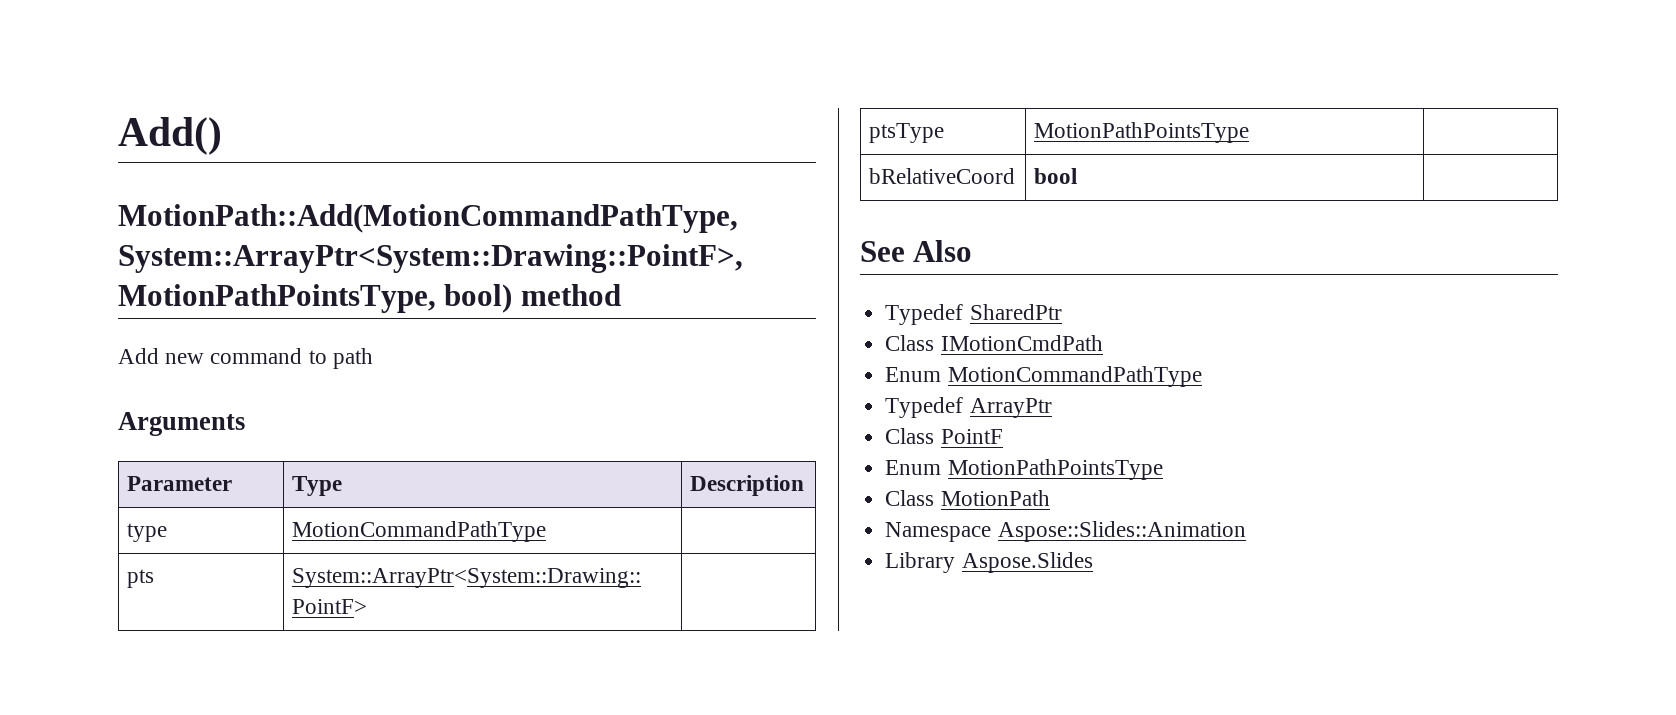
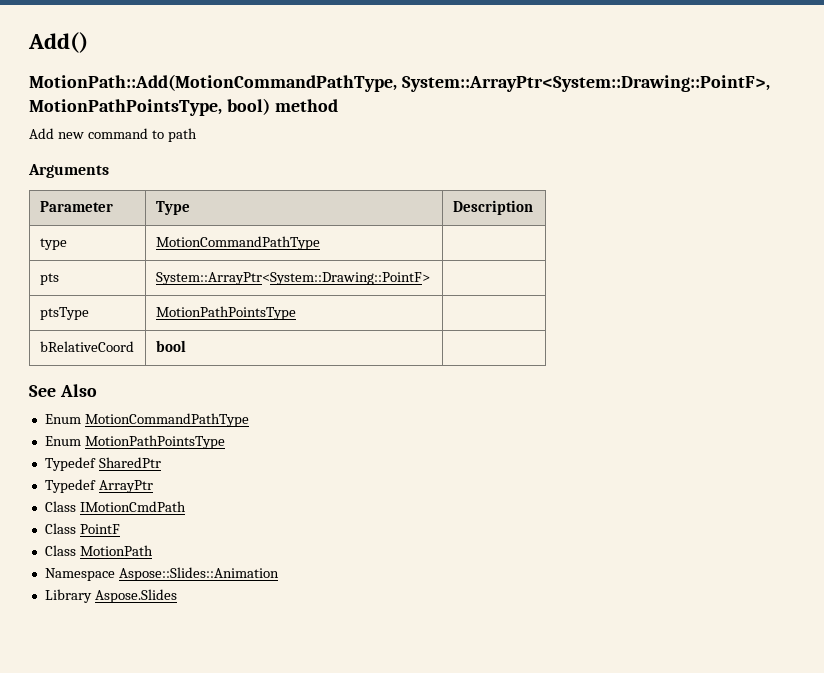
+ Enum MotionCommandPathType
+ Enum MotionPathPointsType
  Typedef SharedPtr
- Class IMotionCmdPath
- Enum MotionCommandPathType
+ Class IMotionCmdPath
- Enum MotionPathPointsType

